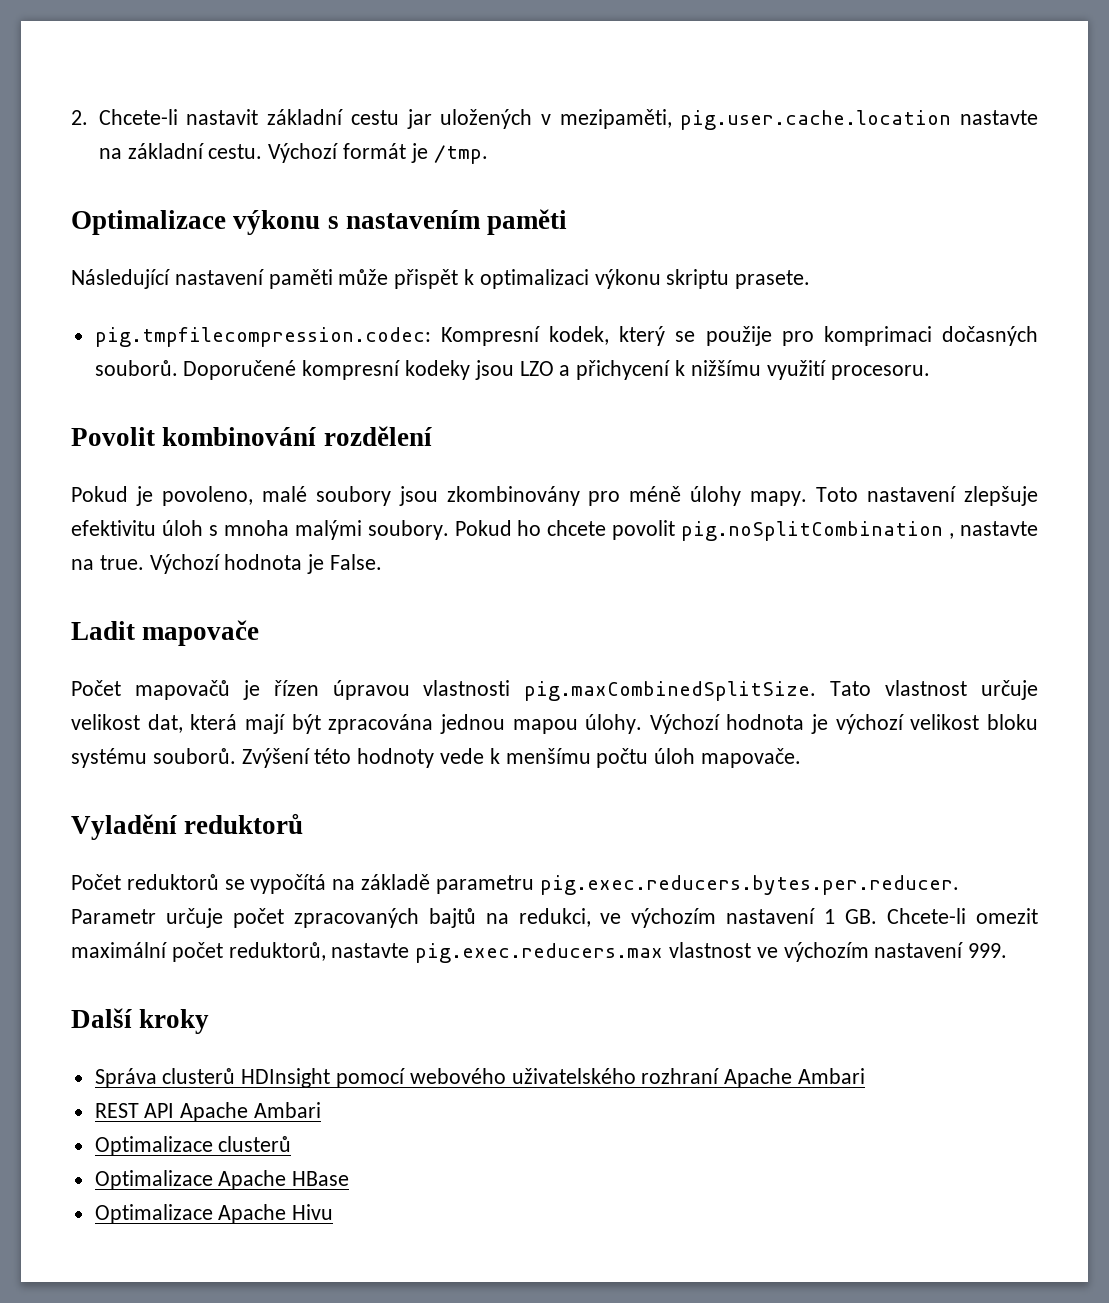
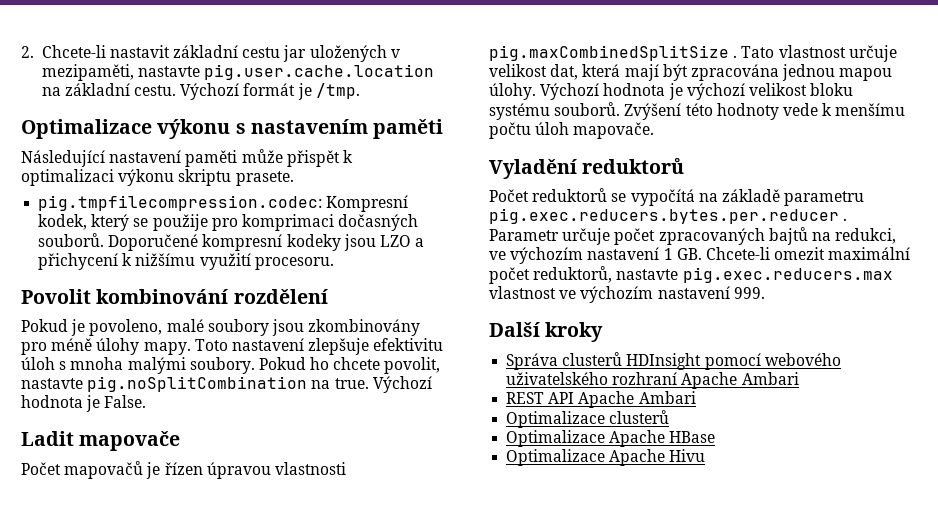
- 2. Chcete-li nastavit základní cestu jar uložených v mezipaměti, pig.user.cache.location nastavte na základní cestu.
+ 2. Chcete-li nastavit základní cestu jar uložených v mezipaměti, nastavte pig.user.cache.location na základní cestu.
- Pokud ho chcete povolit pig.noSplitCombination , nastavte na true.
+ Pokud ho chcete povolit, nastavte pig.noSplitCombination na true.
- Počet mapovačů je řízen úpravou vlastnosti pig.maxCombinedSplitSize. Tato vlastnost určuje velikost dat, která mají být zpracována jednou mapou úlohy.
+ Počet mapovačů je řízen úpravou vlastnosti pig.maxCombinedSplitSize . Tato vlastnost určuje velikost dat, která mají být zpracována jednou mapou úlohy.
- Počet reduktorů se vypočítá na základě parametru pig.exec.reducers.bytes.per.reducer. Parametr určuje počet zpracovaných bajtů na redukci, ve výchozím nastavení 1 GB. Chcete-li omezit maximální počet reduktorů, nastavte pig.exec.reducers.max vlastnost ve výchozím nastavení 999.
+ Počet reduktorů se vypočítá na základě parametru pig.exec.reducers.bytes.per.reducer . Parametr určuje počet zpracovaných bajtů na redukci, ve výchozím nastavení 1 GB. Chcete-li omezit maximální počet reduktorů, nastavte pig.exec.reducers.max vlastnost ve výchozím nastavení 999.

